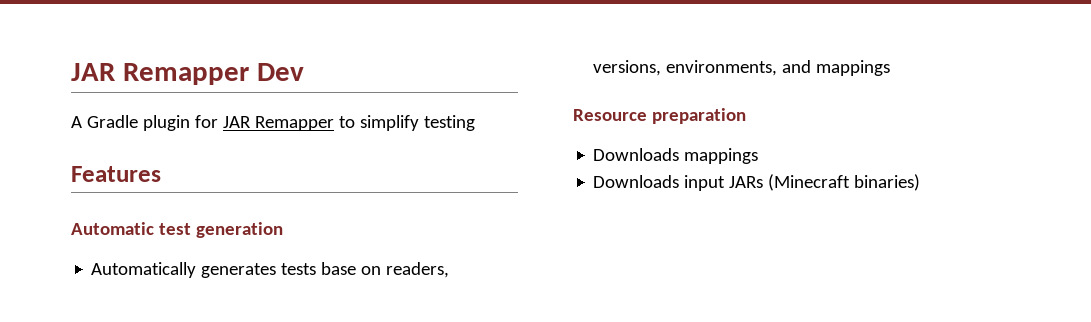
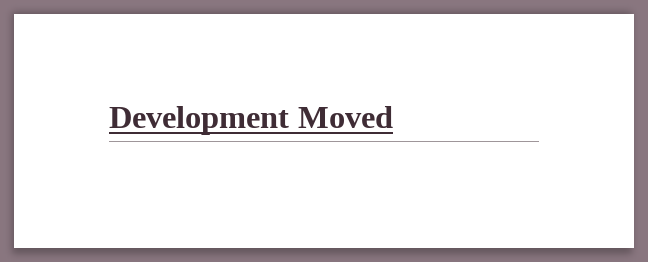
- JAR Remapper Dev
- A Gradle plugin for JAR Remapper to simplify testing
- Features
- Automatic test generation
- Automatically generates tests base on readers, versions, environments, and mappings
- Resource preparation
- Downloads mappings
- Downloads input JARs (Minecraft binaries)
+ Development Moved

